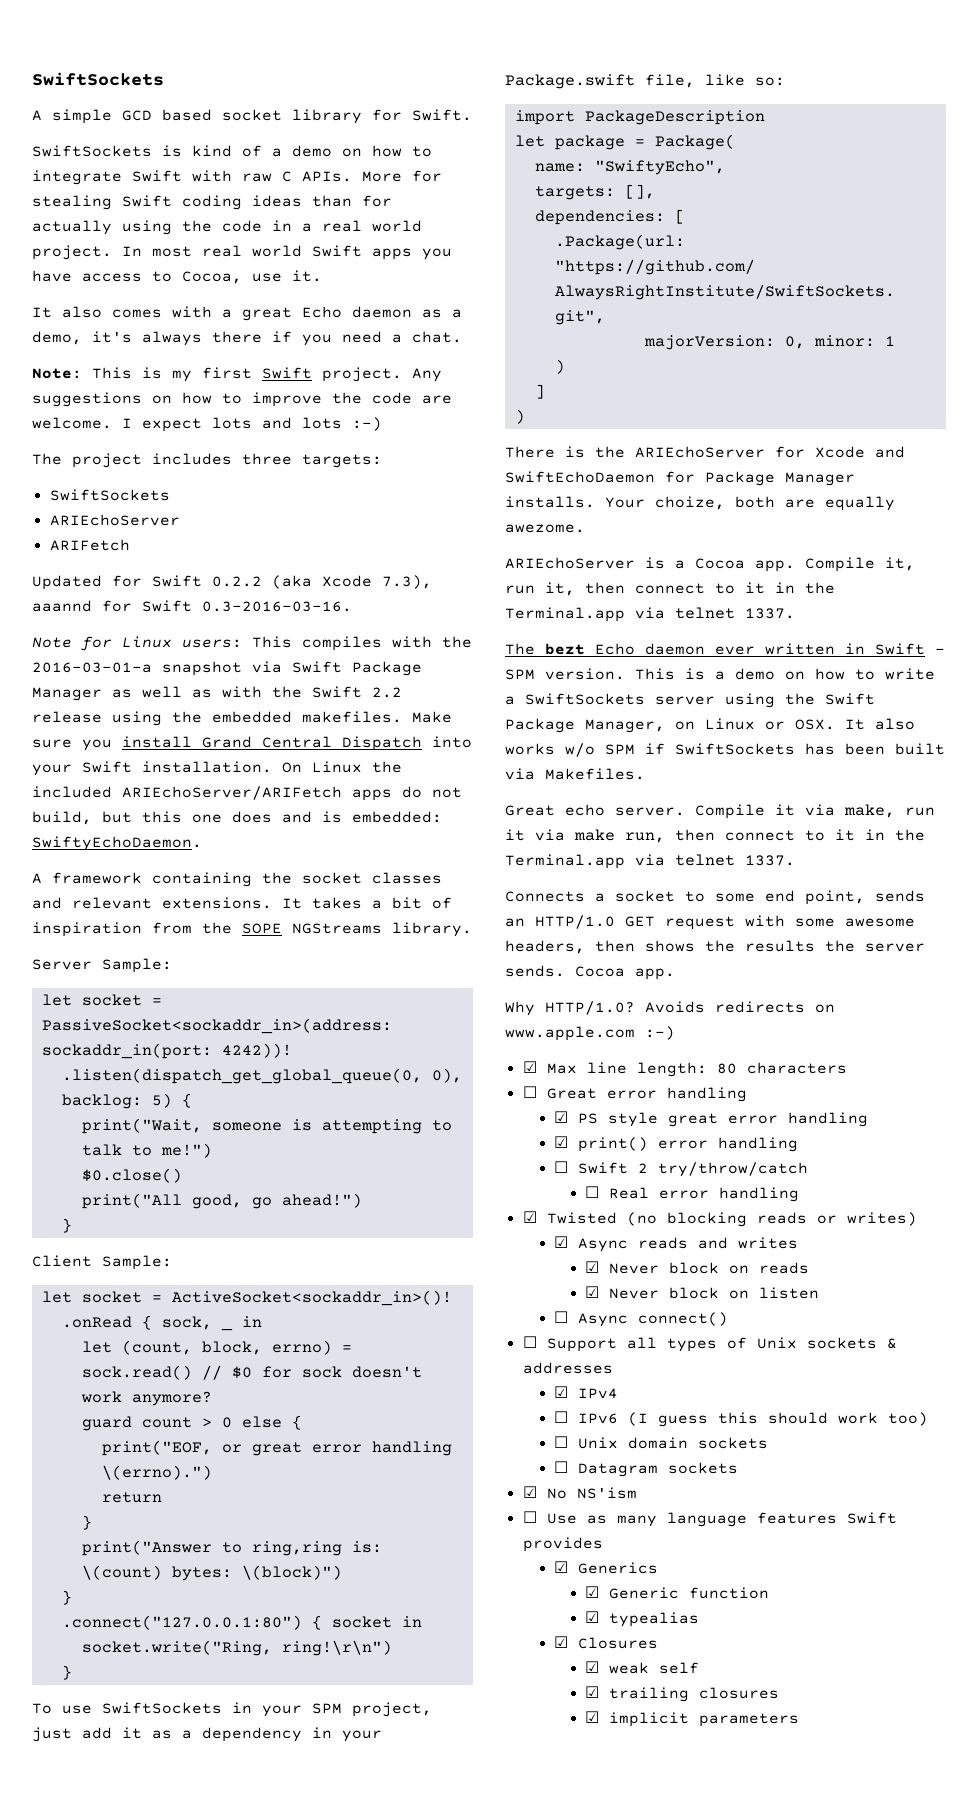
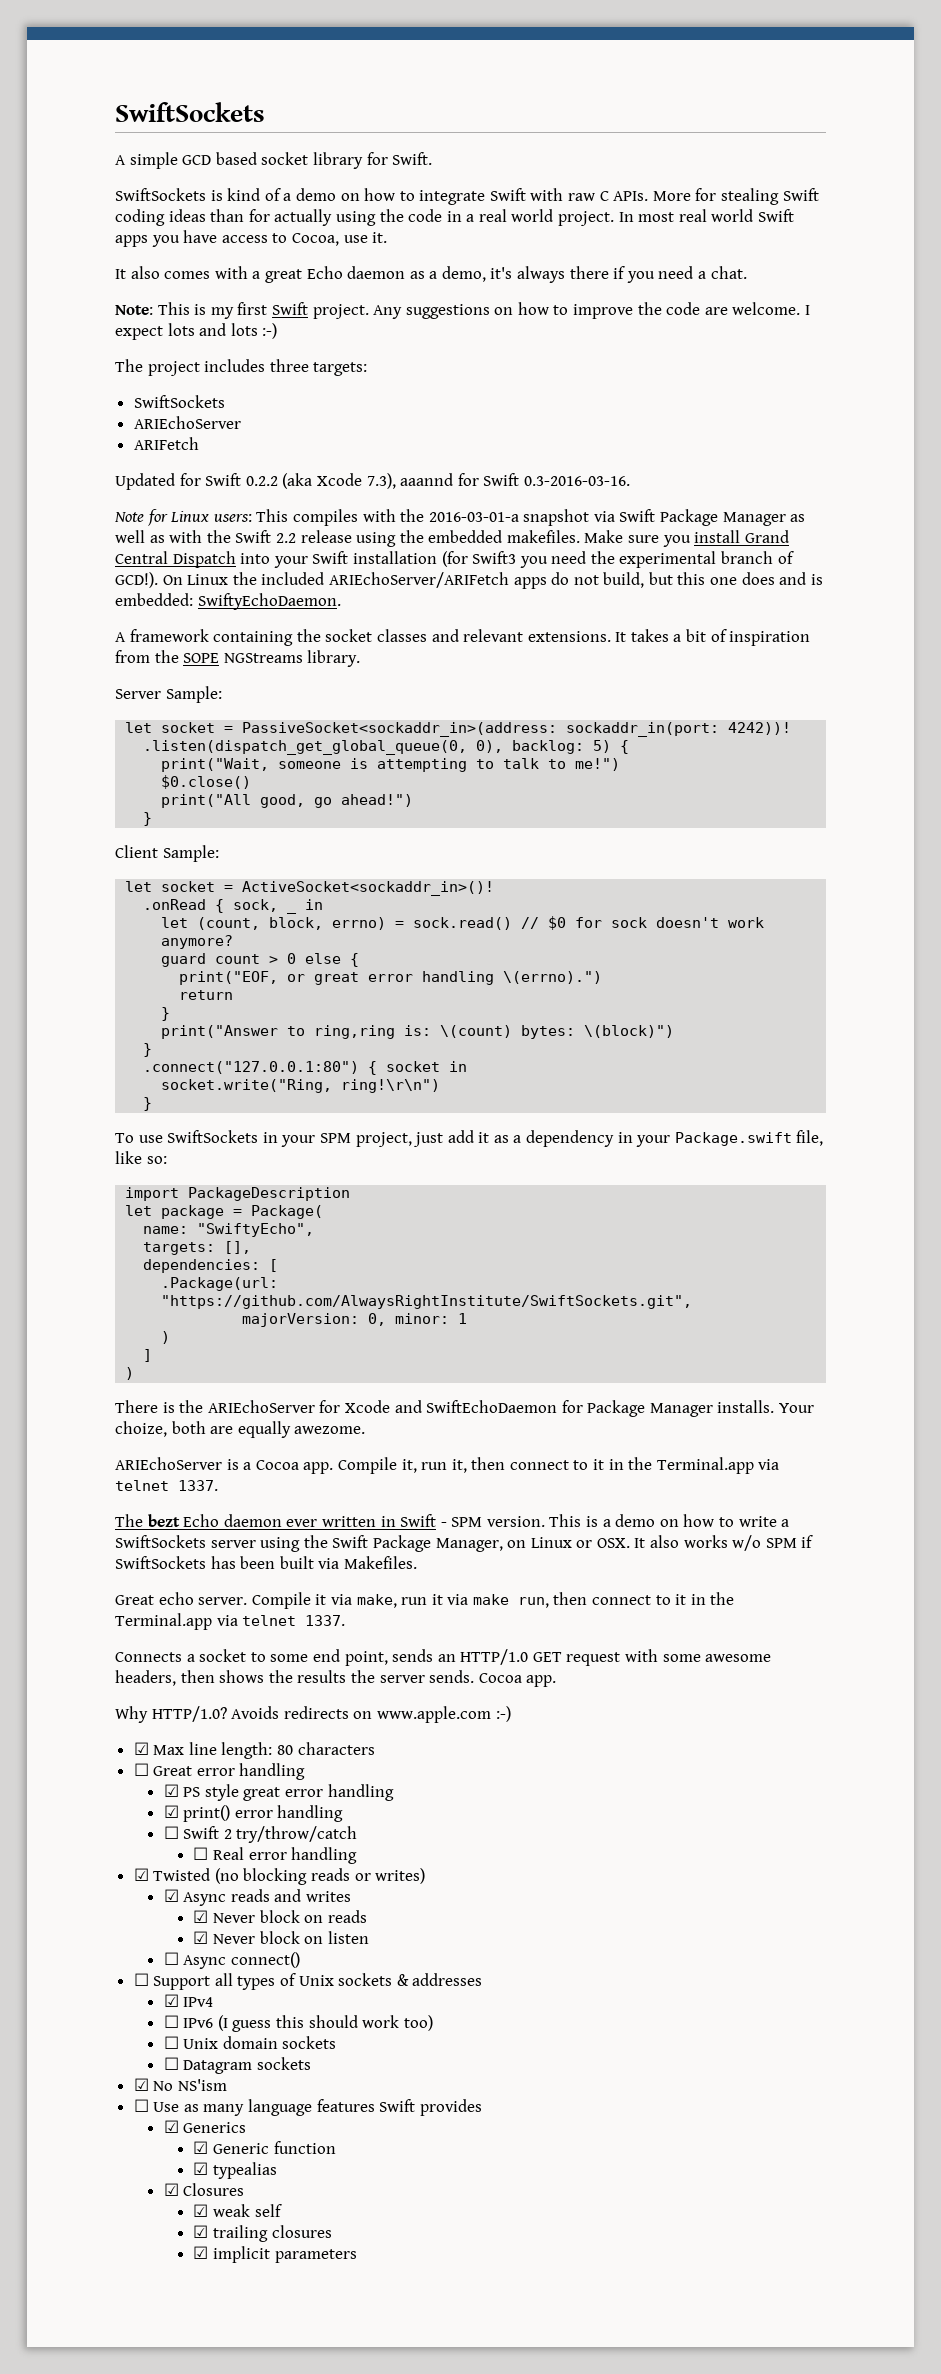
- Make sure you install Grand Central Dispatch into your Swift installation.
+ Make sure you install Grand Central Dispatch into your Swift installation (for Swift3 you need the experimental branch of GCD!).

